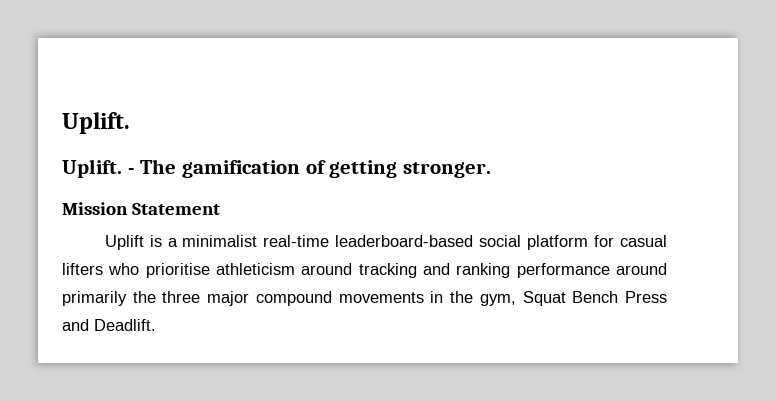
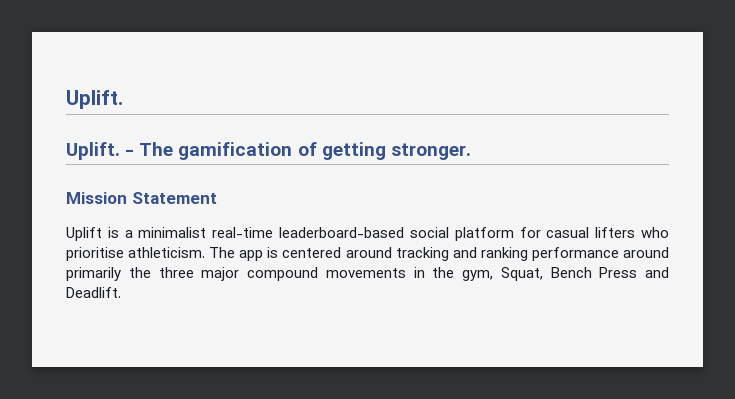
- Uplift is a minimalist real-time leaderboard-based social platform for casual lifters who prioritise athleticism around tracking and ranking performance around primarily the three major compound movements in the gym, Squat Bench Press and Deadlift.
+ Uplift is a minimalist real-time leaderboard-based social platform for casual lifters who prioritise athleticism. The app is centered around tracking and ranking performance around primarily the three major compound movements in the gym, Squat, Bench Press and Deadlift.

